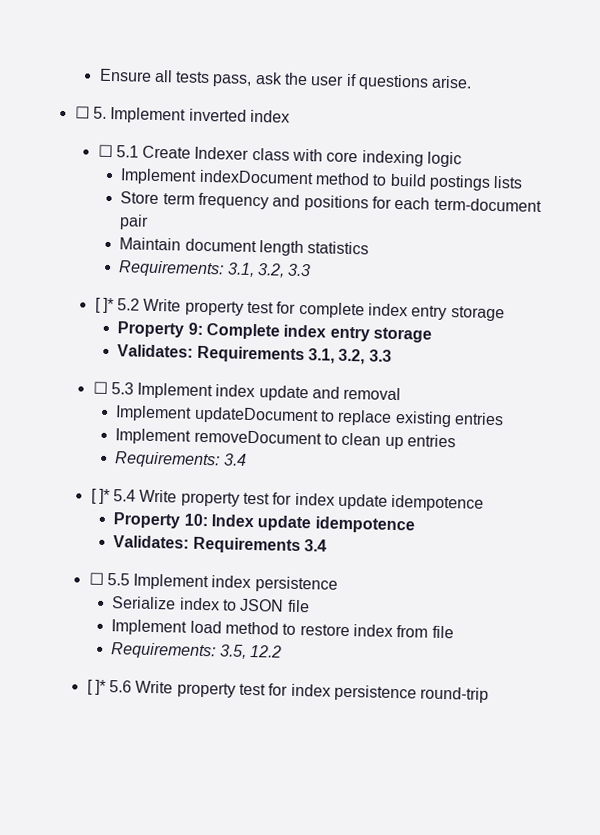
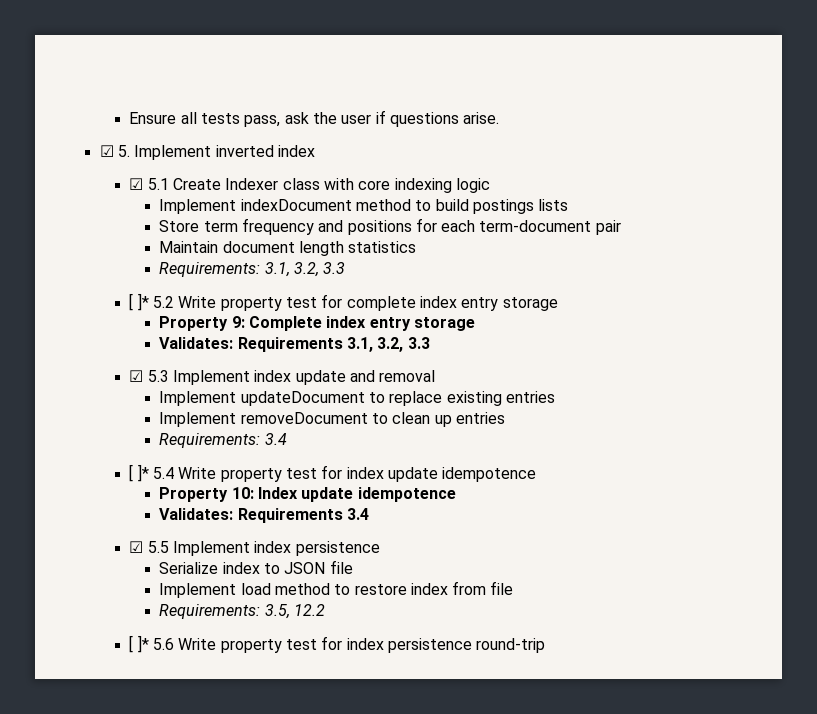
- ☐ 5. Implement inverted index
+ ☑ 5. Implement inverted index
- ☐ 5.1 Create Indexer class with core indexing logic
+ ☑ 5.1 Create Indexer class with core indexing logic
- ☐ 5.3 Implement index update and removal
+ ☑ 5.3 Implement index update and removal
- ☐ 5.5 Implement index persistence
+ ☑ 5.5 Implement index persistence

